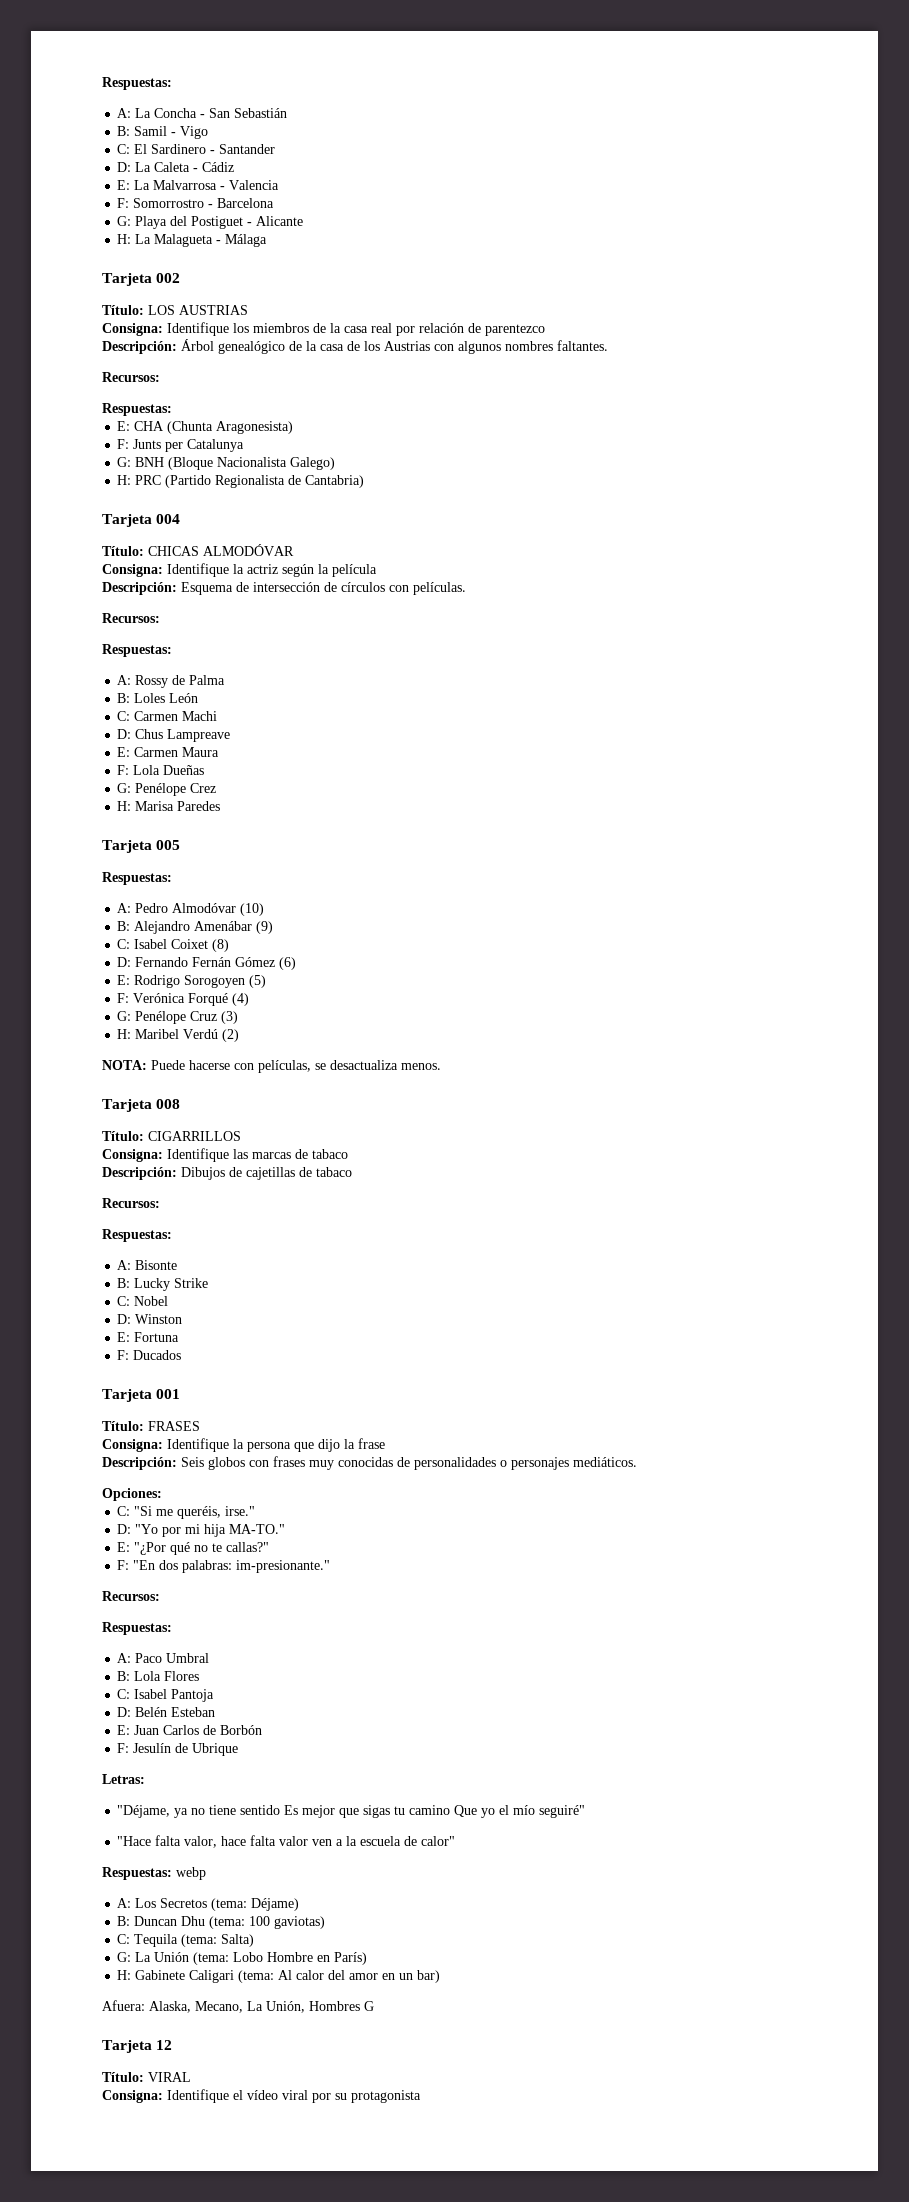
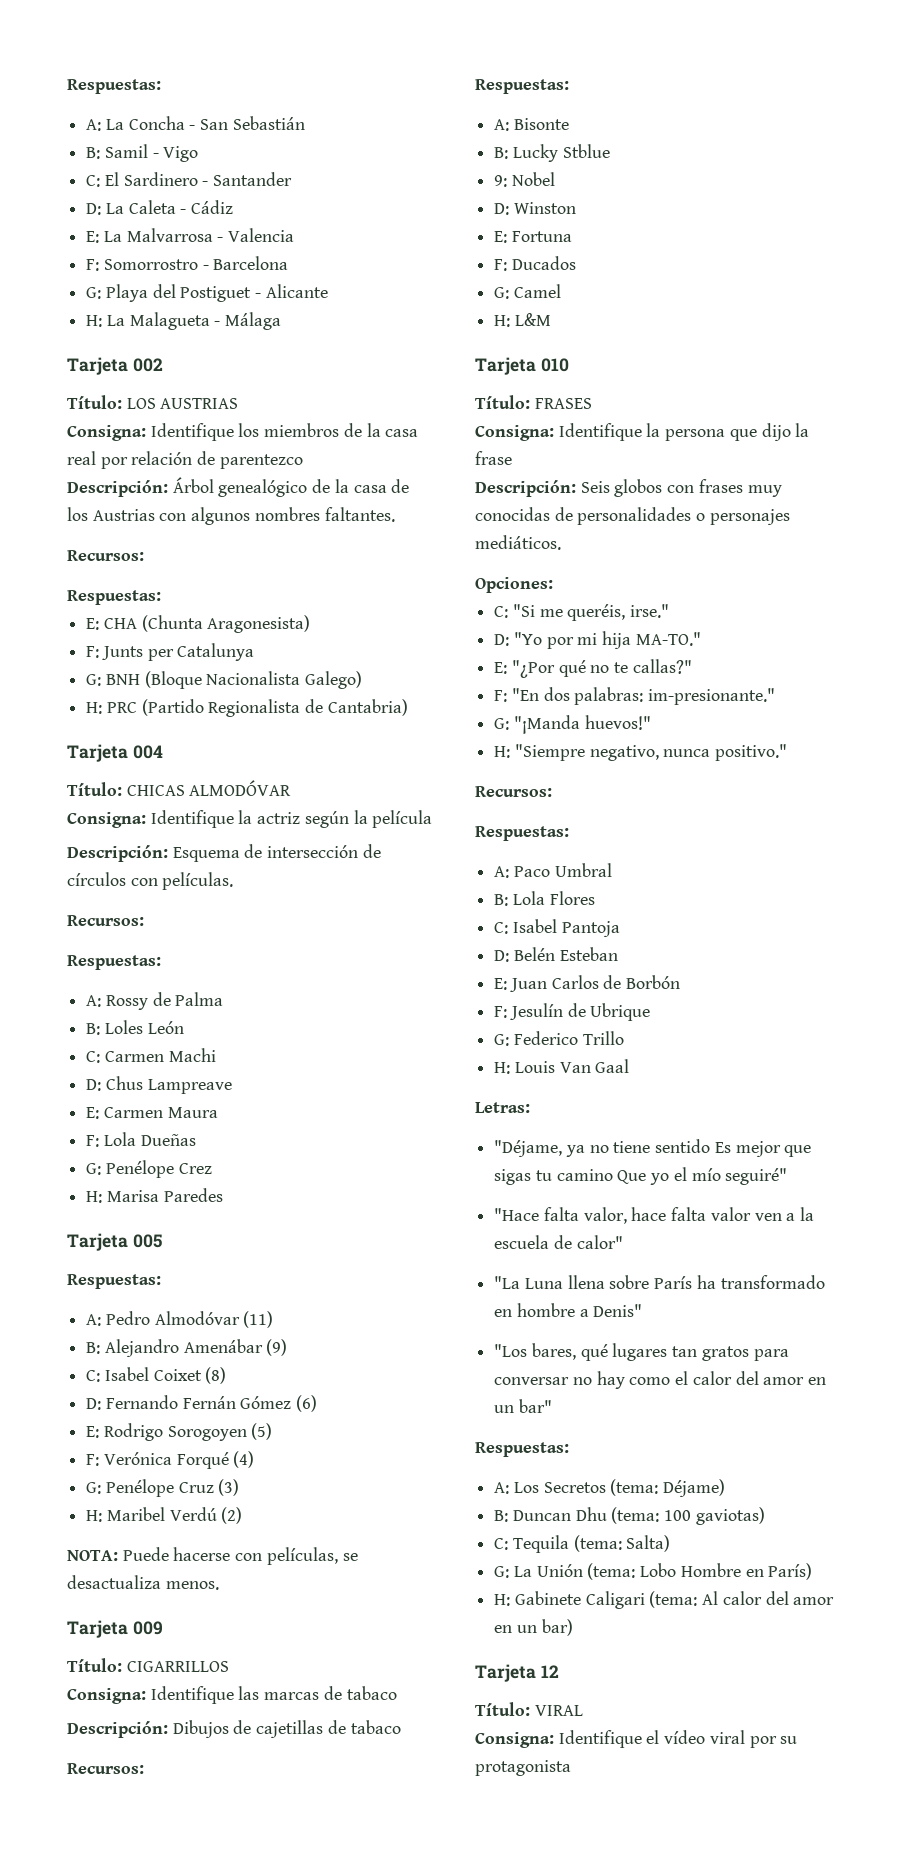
- A: Pedro Almodóvar (10)
+ A: Pedro Almodóvar (11)
- Tarjeta 008
+ Tarjeta 009
- B: Lucky Strike
- C: Nobel
+ B: Lucky Stblue
+ 9: Nobel
- Tarjeta 001
+ G: Camel
+ H: L&M
+ Tarjeta 010
+ G: "¡Manda huevos!"
+ H: "Siempre negativo, nunca positivo."
+ G: Federico Trillo
+ H: Louis Van Gaal
- Respuestas: webp
+ "La Luna llena sobre París ha transformado en hombre a Denis"
+ "Los bares, qué lugares tan gratos para conversar no hay como el calor del amor en un bar"
+ Respuestas:
- Afuera: Alaska, Mecano, La Unión, Hombres G

